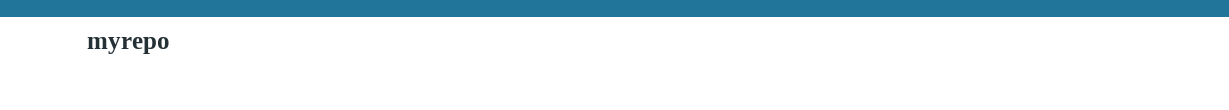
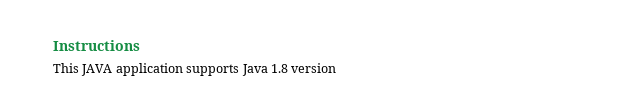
- myrepo
+ Instructions
+ This JAVA application supports Java 1.8 version

